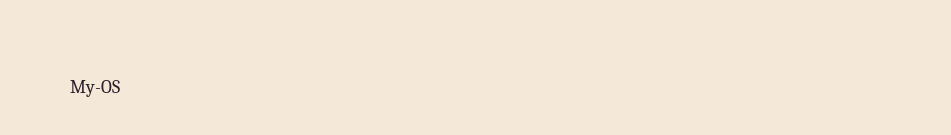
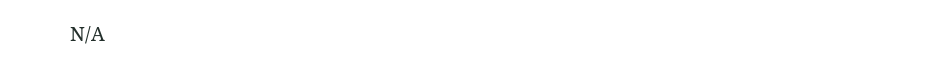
- My-OS
+ N/A

